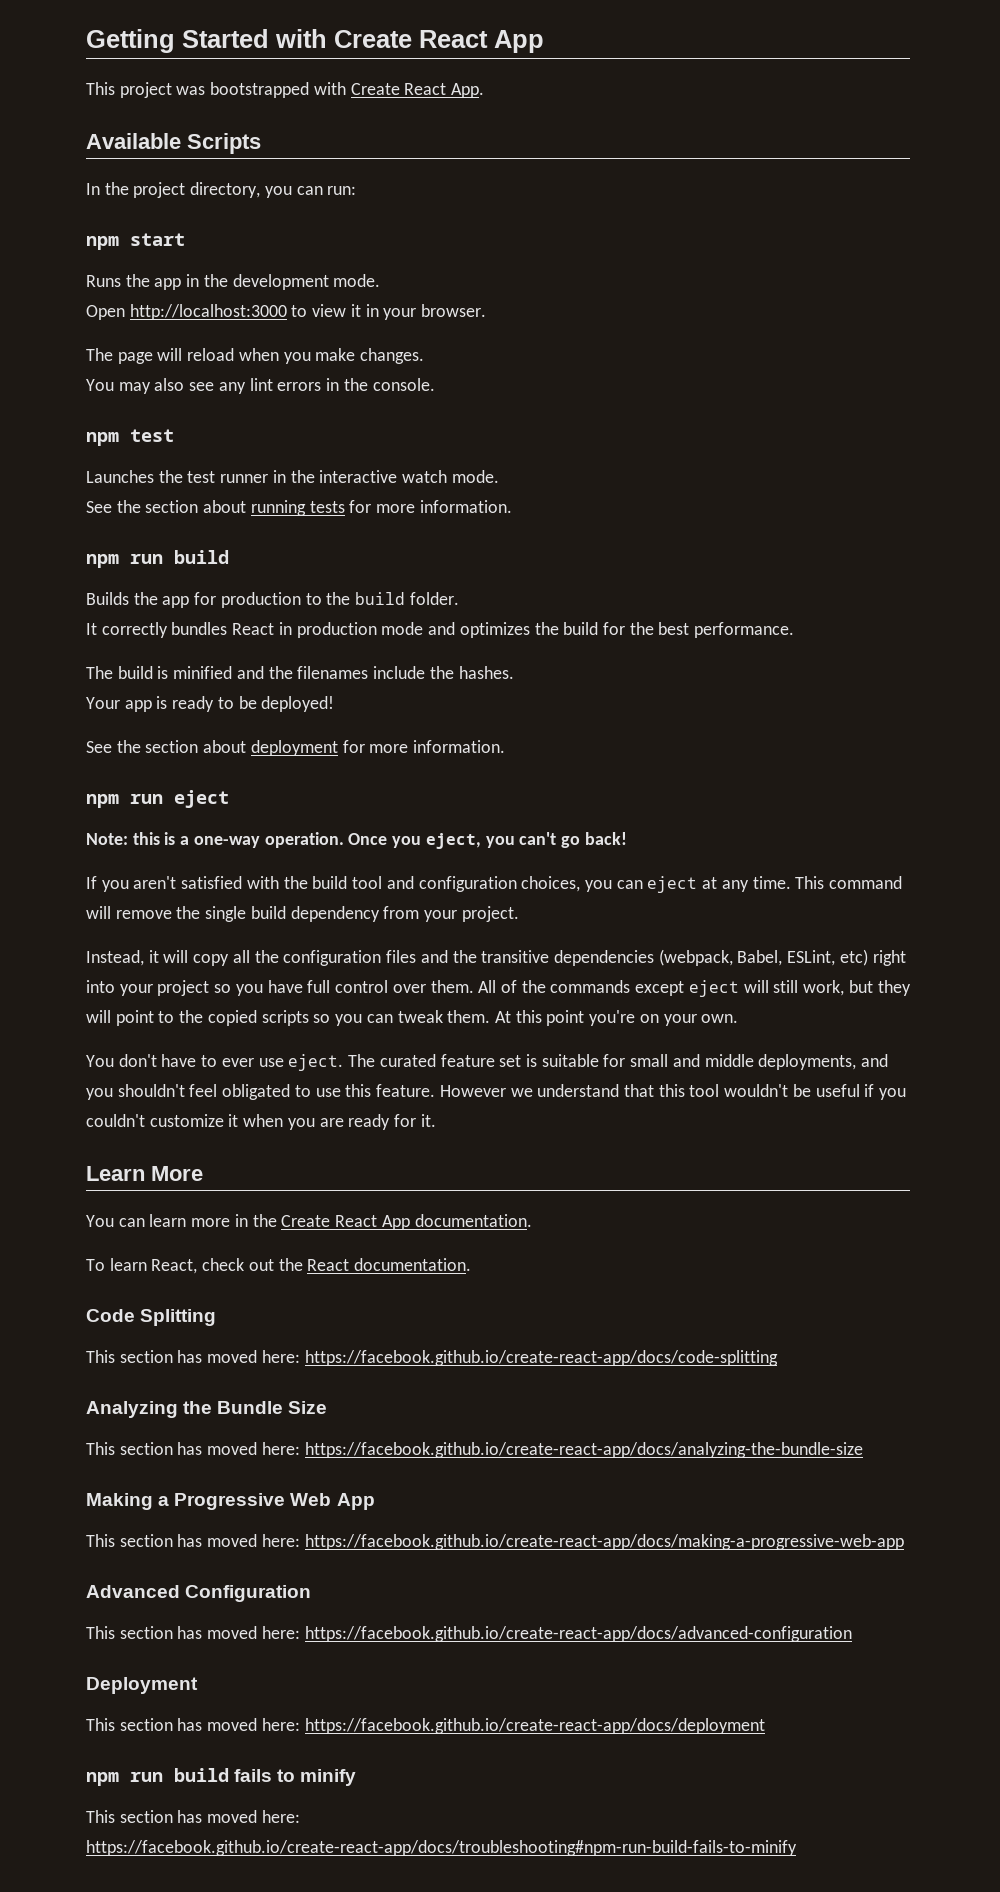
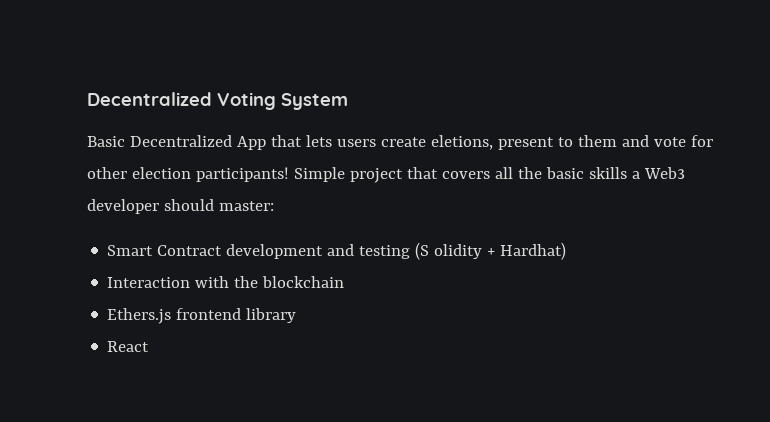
- Getting Started with Create React App
- This project was bootstrapped with Create React App.
- Available Scripts
- In the project directory, you can run:
- npm start
- Runs the app in the development mode.
- Open http://localhost:3000 to view it in your browser.
- The page will reload when you make changes.
- You may also see any lint errors in the console.
- npm test
- Launches the test runner in the interactive watch mode.
- See the section about running tests for more information.
- npm run build
- Builds the app for production to the build folder.
- It correctly bundles React in production mode and optimizes the build for the best performance.
- The build is minified and the filenames include the hashes.
- Your app is ready to be deployed!
- See the section about deployment for more information.
- npm run eject
- Note: this is a one-way operation. Once you eject, you can't go back!
- If you aren't satisfied with the build tool and configuration choices, you can eject at any time. This command will remove the single build dependency from your project.
- Instead, it will copy all the configuration files and the transitive dependencies (webpack, Babel, ESLint, etc) right into your project so you have full control over them. All of the commands except eject will still work, but they will point to the copied scripts so you can tweak them. At this point you're on your own.
- You don't have to ever use eject. The curated feature set is suitable for small and middle deployments, and you shouldn't feel obligated to use this feature. However we understand that this tool wouldn't be useful if you couldn't customize it when you are ready for it.
- Learn More
- You can learn more in the Create React App documentation.
- To learn React, check out the React documentation.
- Code Splitting
- This section has moved here: https://facebook.github.io/create-react-app/docs/code-splitting
- Analyzing the Bundle Size
- This section has moved here: https://facebook.github.io/create-react-app/docs/analyzing-the-bundle-size
- Making a Progressive Web App
- This section has moved here: https://facebook.github.io/create-react-app/docs/making-a-progressive-web-app
- Advanced Configuration
- This section has moved here: https://facebook.github.io/create-react-app/docs/advanced-configuration
- Deployment
- This section has moved here: https://facebook.github.io/create-react-app/docs/deployment
- npm run build fails to minify
- This section has moved here: https://facebook.github.io/create-react-app/docs/troubleshooting#npm-run-build-fails-to-minify
+ Decentralized Voting System
+ Basic Decentralized App that lets users create eletions, present to them and vote for other election participants! Simple project that covers all the basic skills a Web3 developer should master:
+ Smart Contract development and testing (S olidity + Hardhat)
+ Interaction with the blockchain
+ Ethers.js frontend library
+ React

